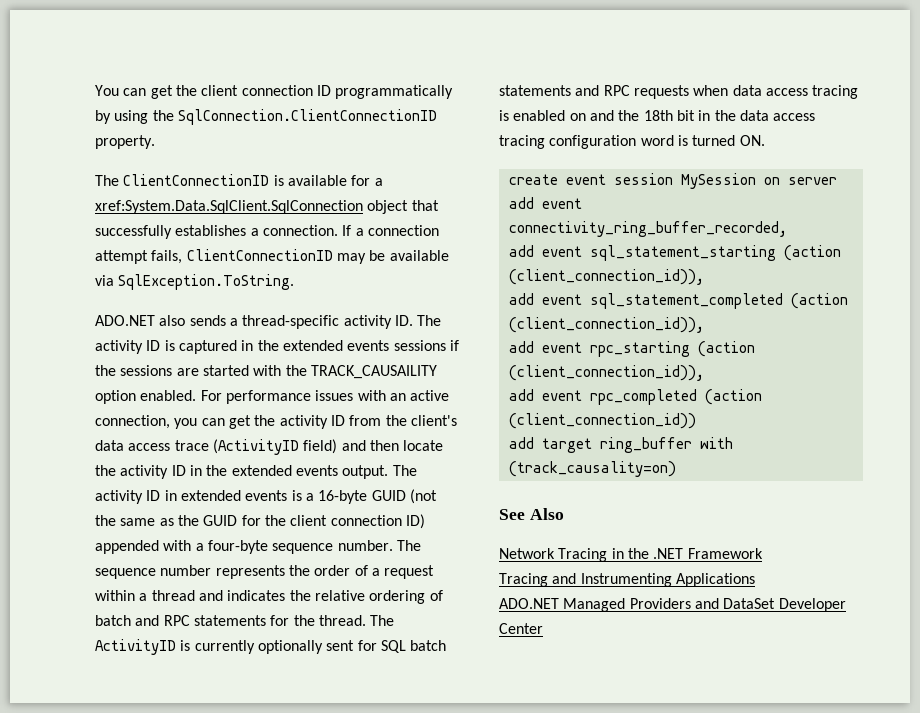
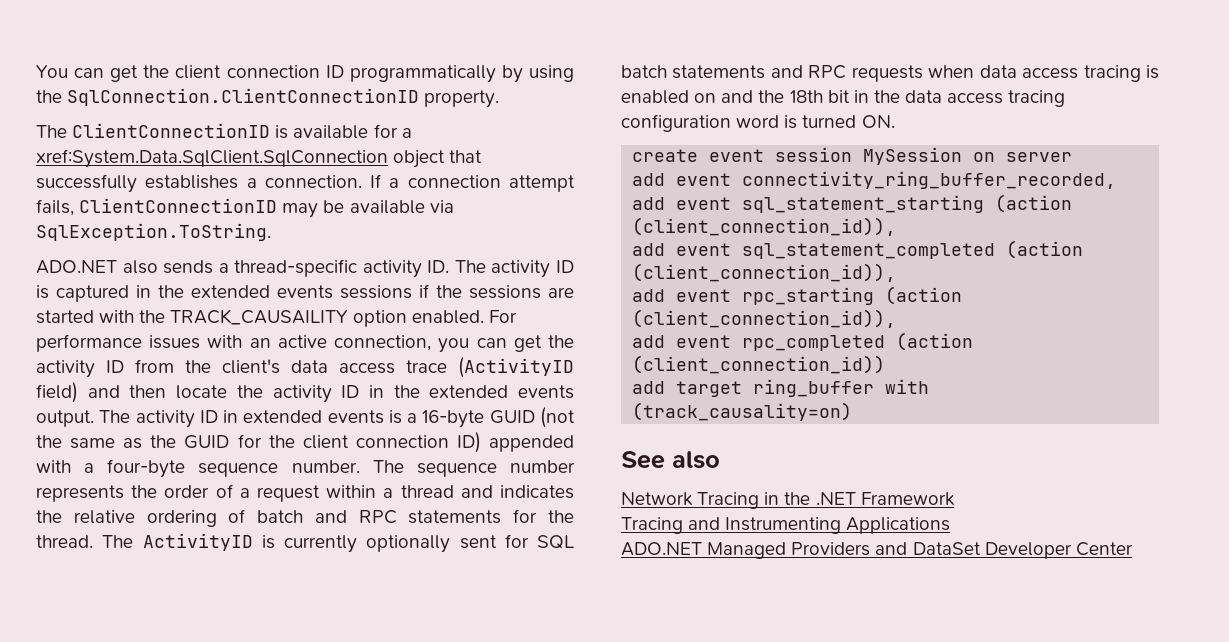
- See Also
+ See also

